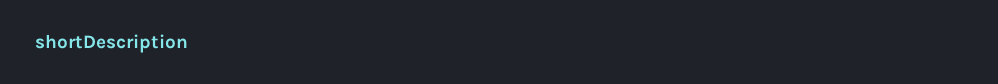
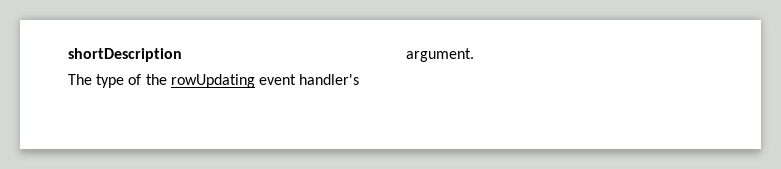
+ The type of the rowUpdating event handler's argument.

